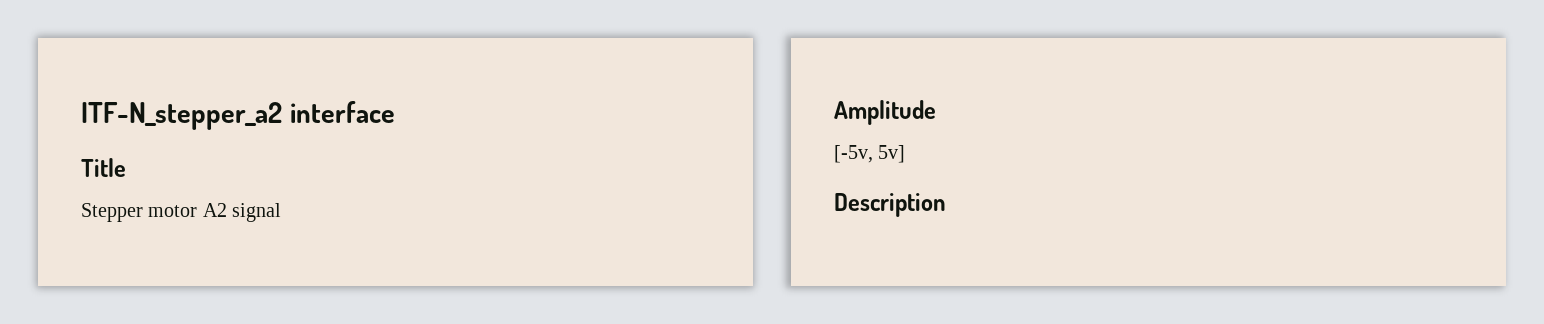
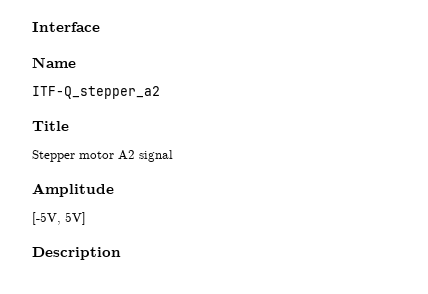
- ITF-N_stepper_a2 interface
+ Interface
+ Name
+ ITF-Q_stepper_a2
- [-5v, 5v]
+ [-5V, 5V]

